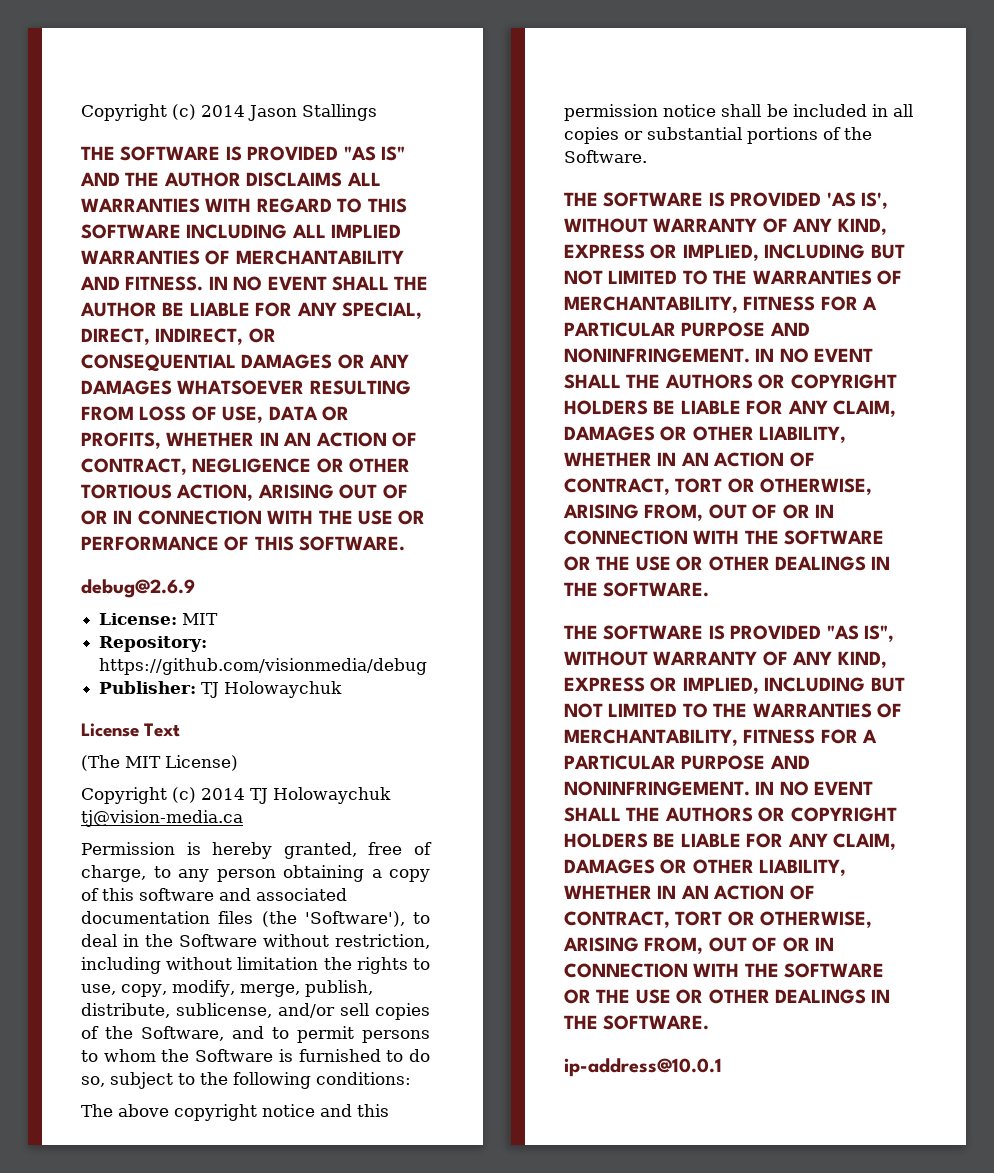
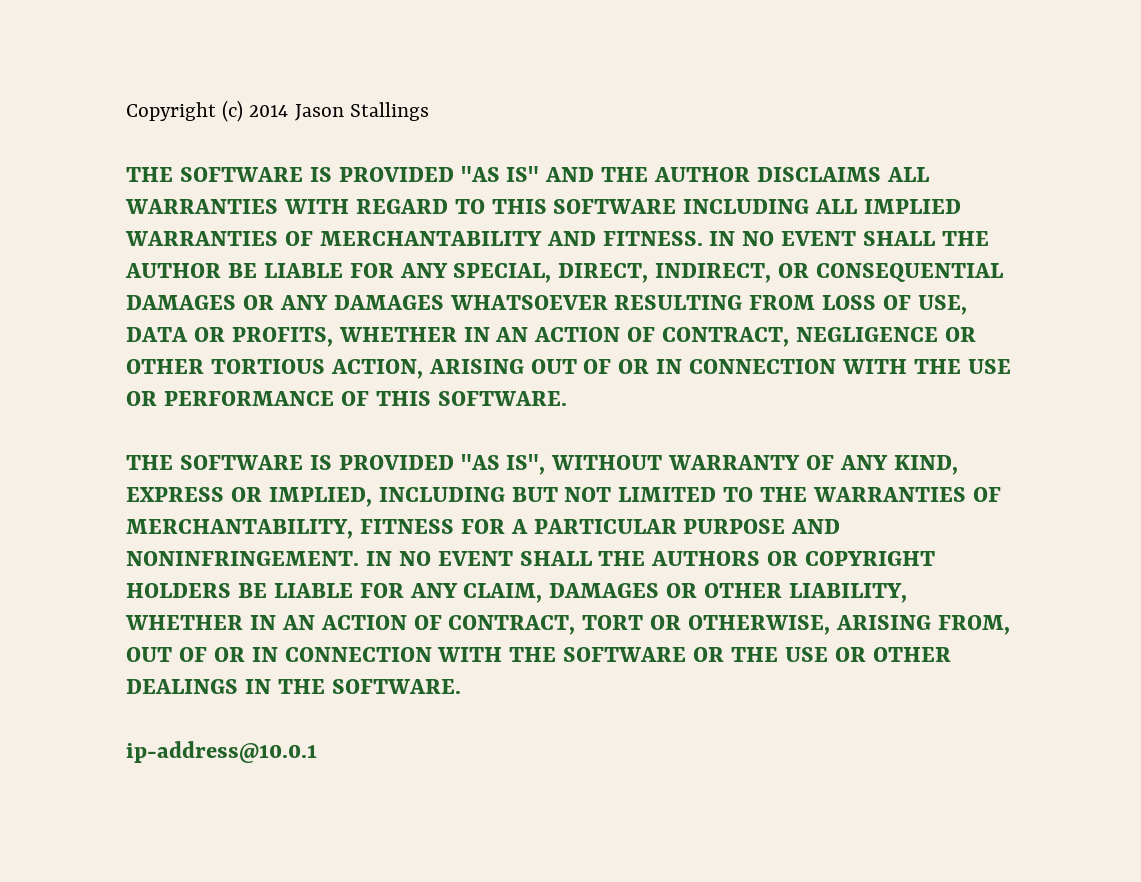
- debug@2.6.9
- License: MIT
- Repository: https://github.com/visionmedia/debug
- Publisher: TJ Holowaychuk
- License Text
- (The MIT License)
- Copyright (c) 2014 TJ Holowaychuk tj@vision-media.ca
- Permission is hereby granted, free of charge, to any person obtaining a copy of this software and associated documentation files (the 'Software'), to deal in the Software without restriction, including without limitation the rights to use, copy, modify, merge, publish, distribute, sublicense, and/or sell copies of the Software, and to permit persons to whom the Software is furnished to do so, subject to the following conditions:
- The above copyright notice and this permission notice shall be included in all copies or substantial portions of the Software.
- THE SOFTWARE IS PROVIDED 'AS IS', WITHOUT WARRANTY OF ANY KIND, EXPRESS OR IMPLIED, INCLUDING BUT NOT LIMITED TO THE WARRANTIES OF MERCHANTABILITY, FITNESS FOR A PARTICULAR PURPOSE AND NONINFRINGEMENT. IN NO EVENT SHALL THE AUTHORS OR COPYRIGHT HOLDERS BE LIABLE FOR ANY CLAIM, DAMAGES OR OTHER LIABILITY, WHETHER IN AN ACTION OF CONTRACT, TORT OR OTHERWISE, ARISING FROM, OUT OF OR IN CONNECTION WITH THE SOFTWARE OR THE USE OR OTHER DEALINGS IN THE SOFTWARE.

